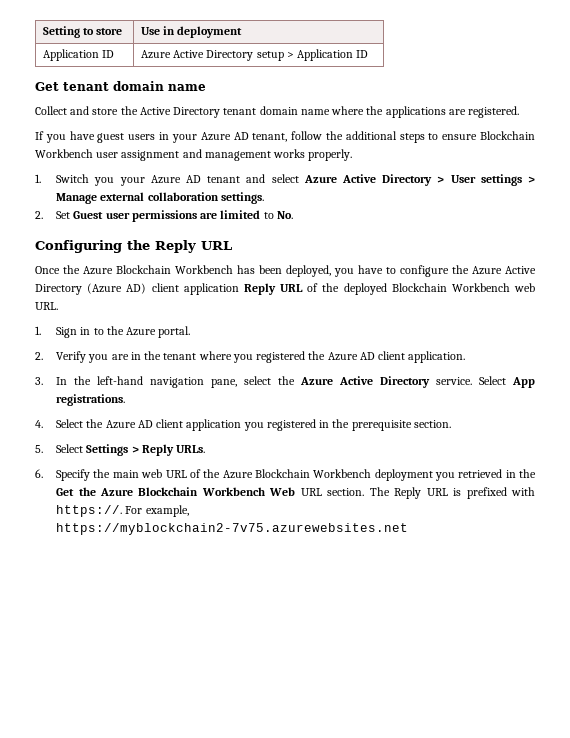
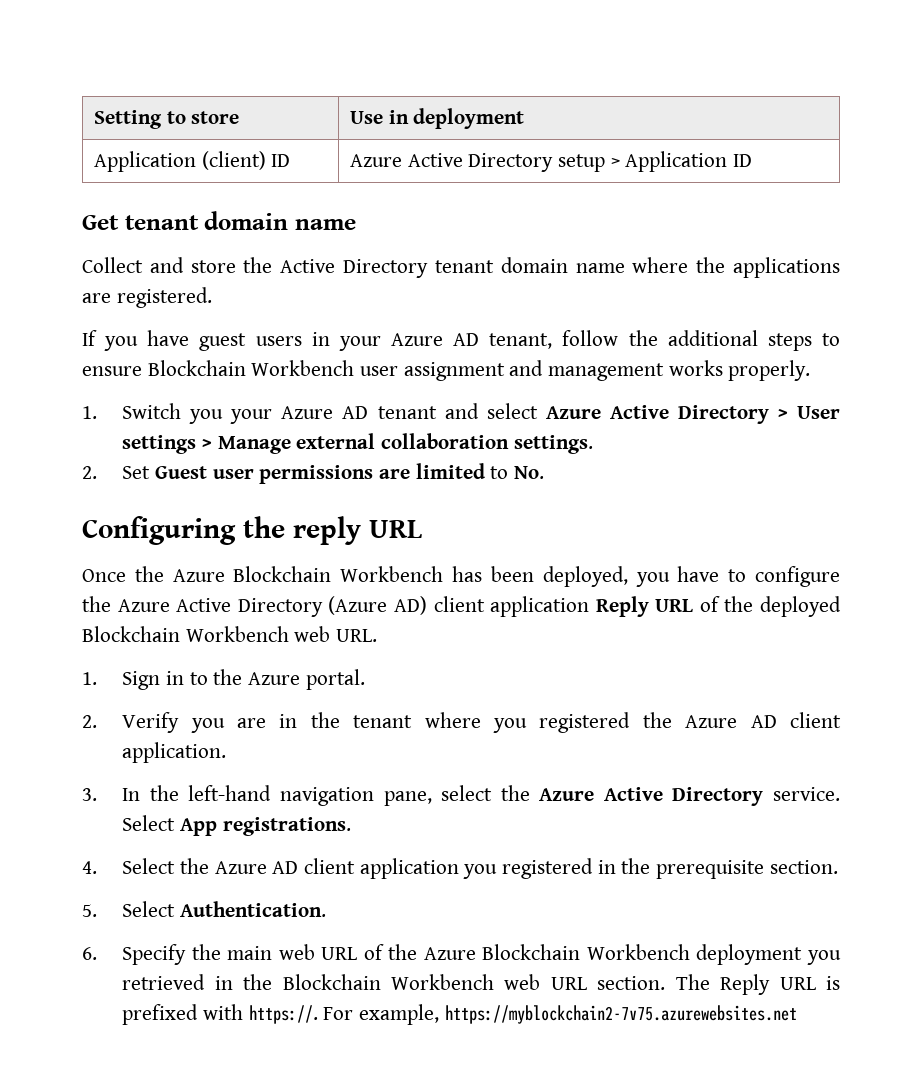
- Application ID | Azure Active Directory setup > Application ID
+ Application (client) ID | Azure Active Directory setup > Application ID
- Configuring the Reply URL
+ Configuring the reply URL
- 5. Select Settings > Reply URLs.
+ 5. Select Authentication.
- 6. Specify the main web URL of the Azure Blockchain Workbench deployment you retrieved in the Get the Azure Blockchain Workbench Web URL section.
+ 6. Specify the main web URL of the Azure Blockchain Workbench deployment you retrieved in the Blockchain Workbench web URL section.

